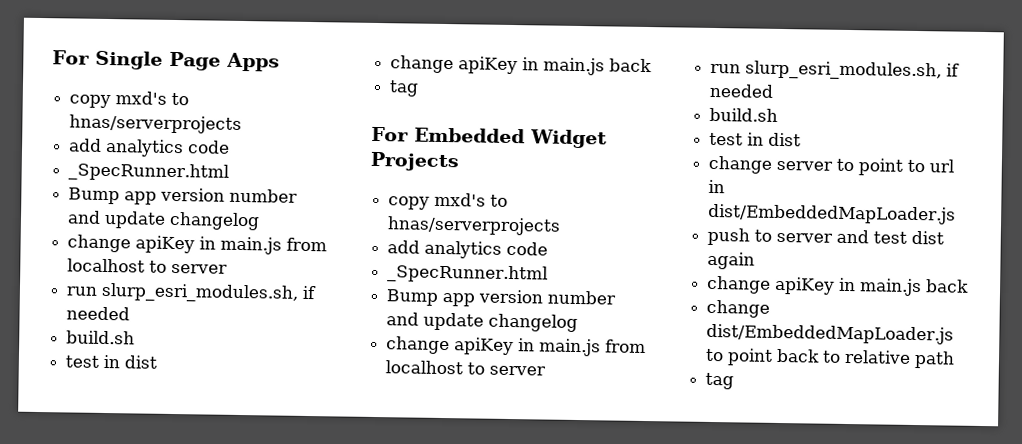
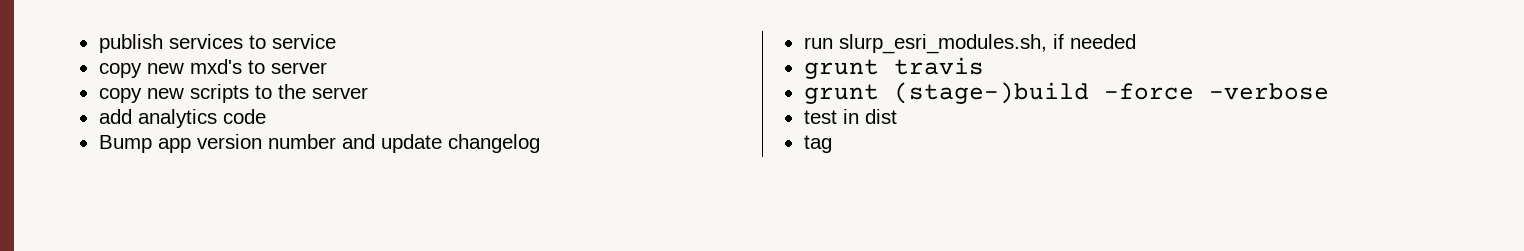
- For Single Page Apps
- copy mxd's to hnas/serverprojects
+ publish services to service
+ copy new mxd's to server
+ copy new scripts to the server
  add analytics code
- _SpecRunner.html
  Bump app version number and update changelog
- change apiKey in main.js from localhost to server
  run slurp_esri_modules.sh, if needed
- build.sh
+ grunt travis
+ grunt (stage-)build -force -verbose
  test in dist
- change apiKey in main.js back
- tag
- For Embedded Widget Projects
- copy mxd's to hnas/serverprojects
- add analytics code
- _SpecRunner.html
- Bump app version number and update changelog
- change apiKey in main.js from localhost to server
- run slurp_esri_modules.sh, if needed
- build.sh
- test in dist
- change server to point to url in dist/EmbeddedMapLoader.js
- push to server and test dist again
- change apiKey in main.js back
- change dist/EmbeddedMapLoader.js to point back to relative path

